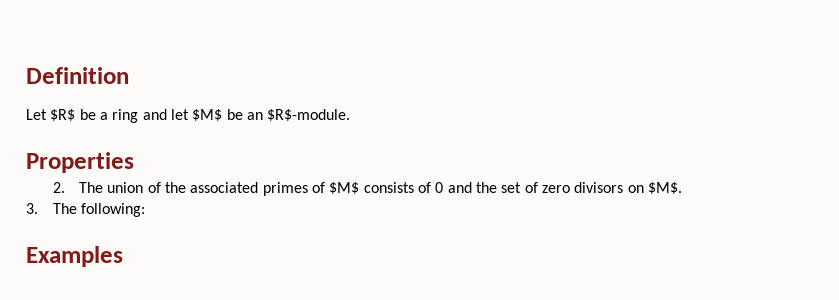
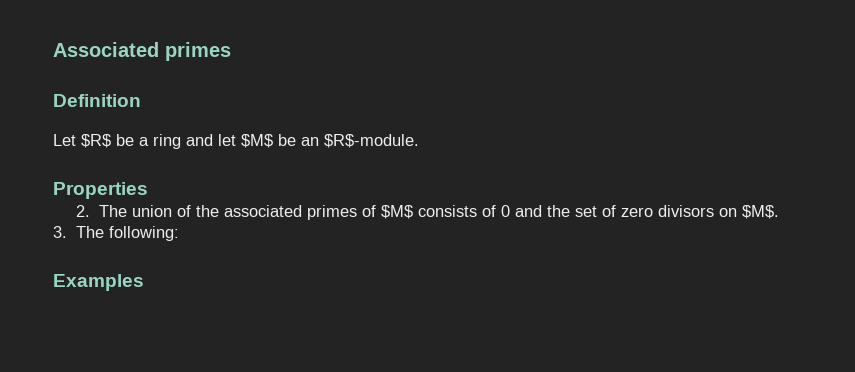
+ Associated primes

